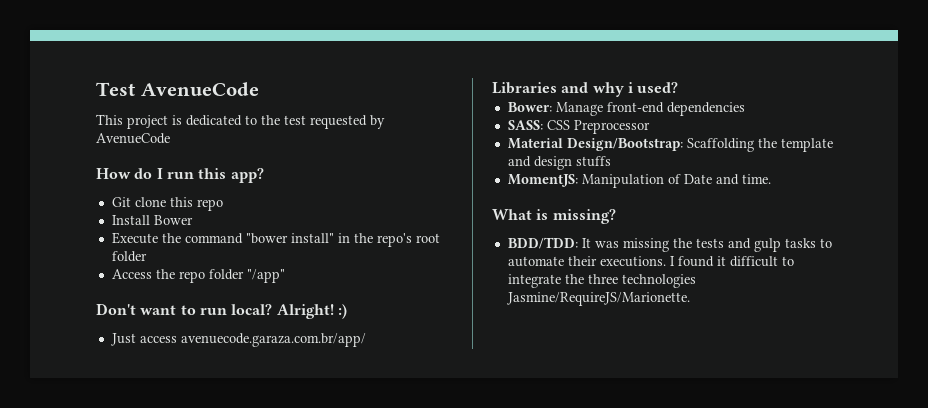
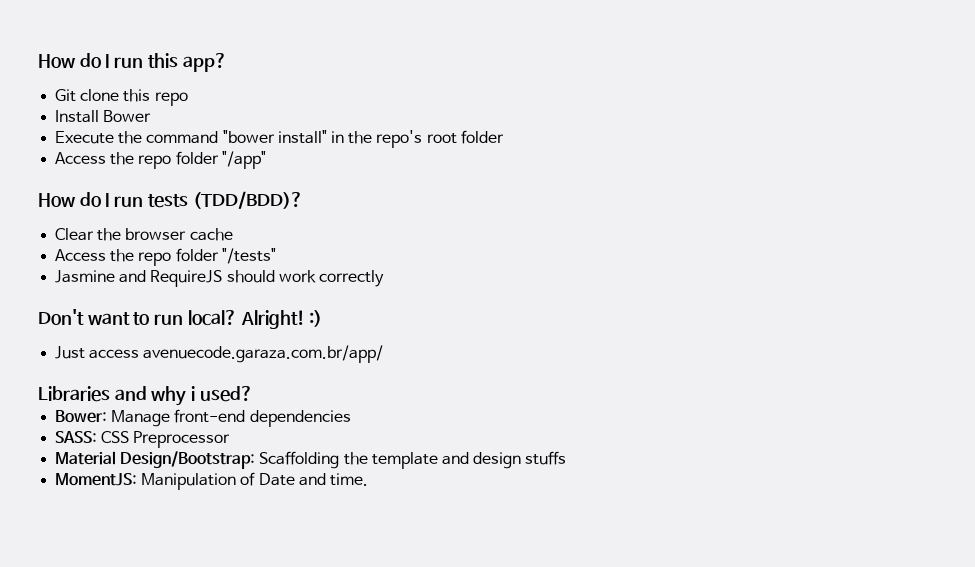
- Test AvenueCode
- This project is dedicated to the test requested by AvenueCode
+ How do I run tests (TDD/BDD)?
+ Clear the browser cache
+ Access the repo folder "/tests"
+ Jasmine and RequireJS should work correctly
- What is missing?
- BDD/TDD: It was missing the tests and gulp tasks to automate their executions. I found it difficult to integrate the three technologies Jasmine/RequireJS/Marionette.

